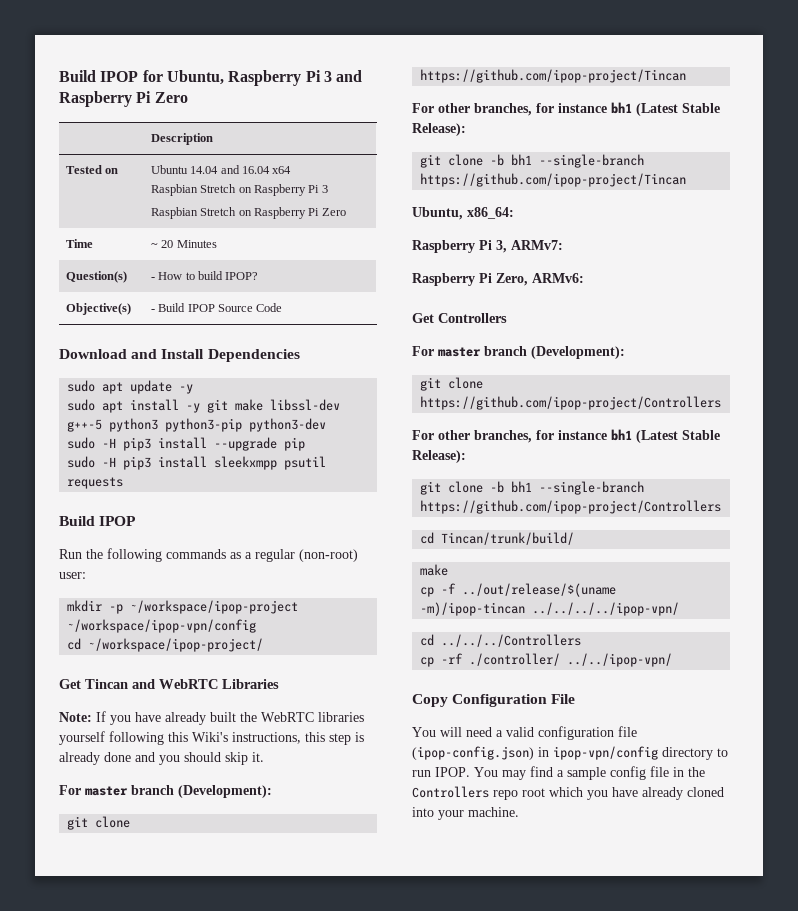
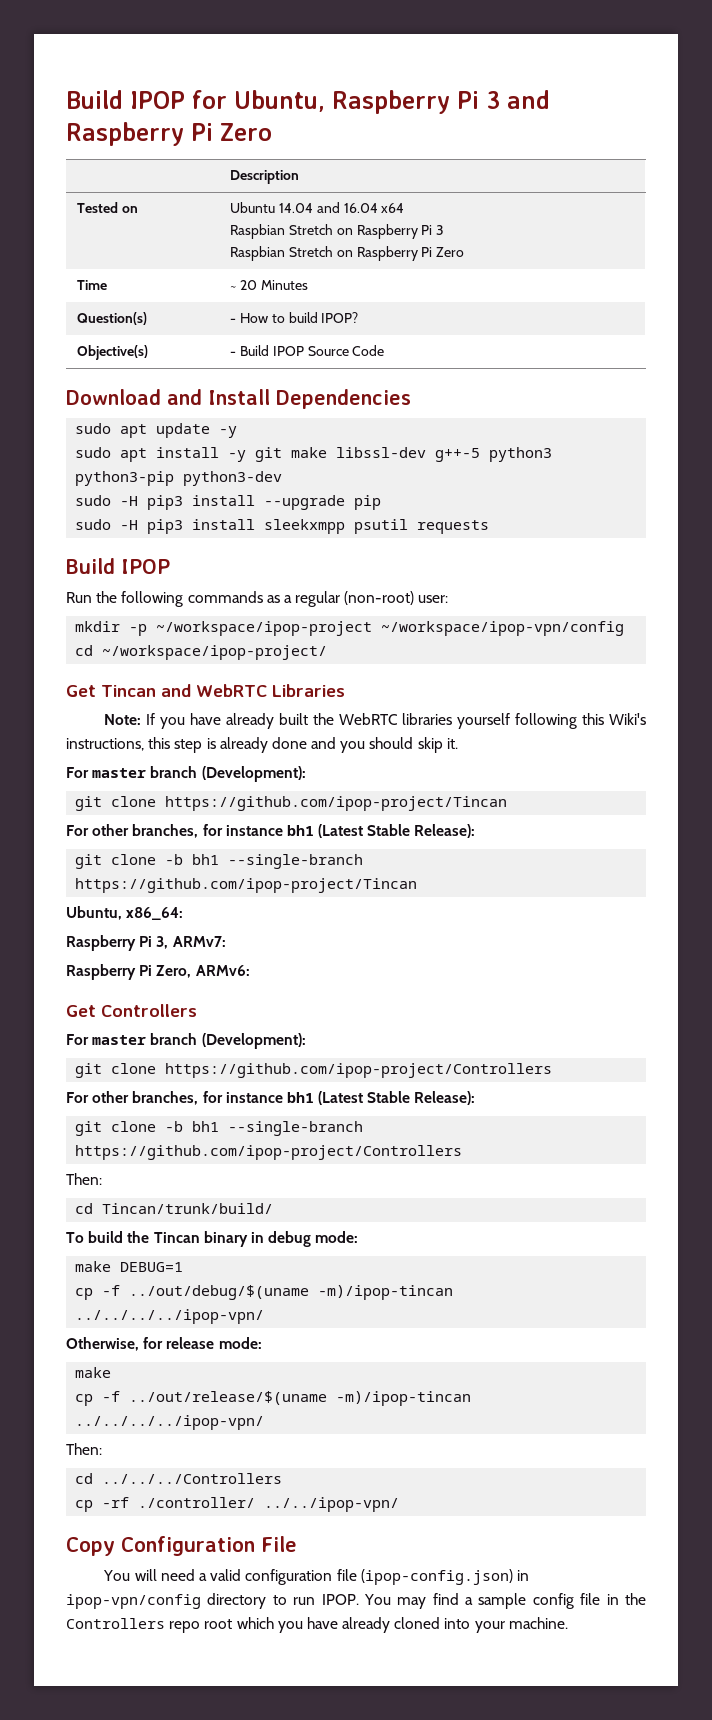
  git clone -b bh1 --single-branch https://github.com/ipop-project/Controllers
+ Then:
+ To build the Tincan binary in debug mode:
+ make DEBUG=1
+ cp -f ../out/debug/$(uname -m)/ipop-tincan ../../../../ipop-vpn/
+ Otherwise, for release mode:
  cp -f ../out/release/$(uname -m)/ipop-tincan ../../../../ipop-vpn/
+ Then:

